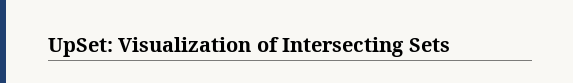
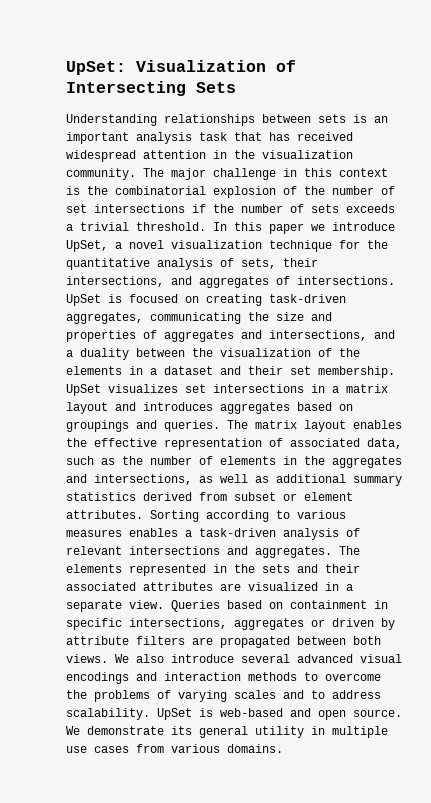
+ Understanding relationships between sets is an important analysis task that has received widespread attention in the visualization community. The major challenge in this context is the combinatorial explosion of the number of set intersections if the number of sets exceeds a trivial threshold. In this paper we introduce UpSet, a novel visualization technique for the quantitative analysis of sets, their intersections, and aggregates of intersections. UpSet is focused on creating task-driven aggregates, communicating the size and properties of aggregates and intersections, and a duality between the visualization of the elements in a dataset and their set membership. UpSet visualizes set intersections in a matrix layout and introduces aggregates based on groupings and queries. The matrix layout enables the effective representation of associated data, such as the number of elements in the aggregates and intersections, as well as additional summary statistics derived from subset or element attributes. Sorting according to various measures enables a task-driven analysis of relevant intersections and aggregates. The elements represented in the sets and their associated attributes are visualized in a separate view. Queries based on containment in specific intersections, aggregates or driven by attribute filters are propagated between both views. We also introduce several advanced visual encodings and interaction methods to overcome the problems of varying scales and to address scalability. UpSet is web-based and open source. We demonstrate its general utility in multiple use cases from various domains.

